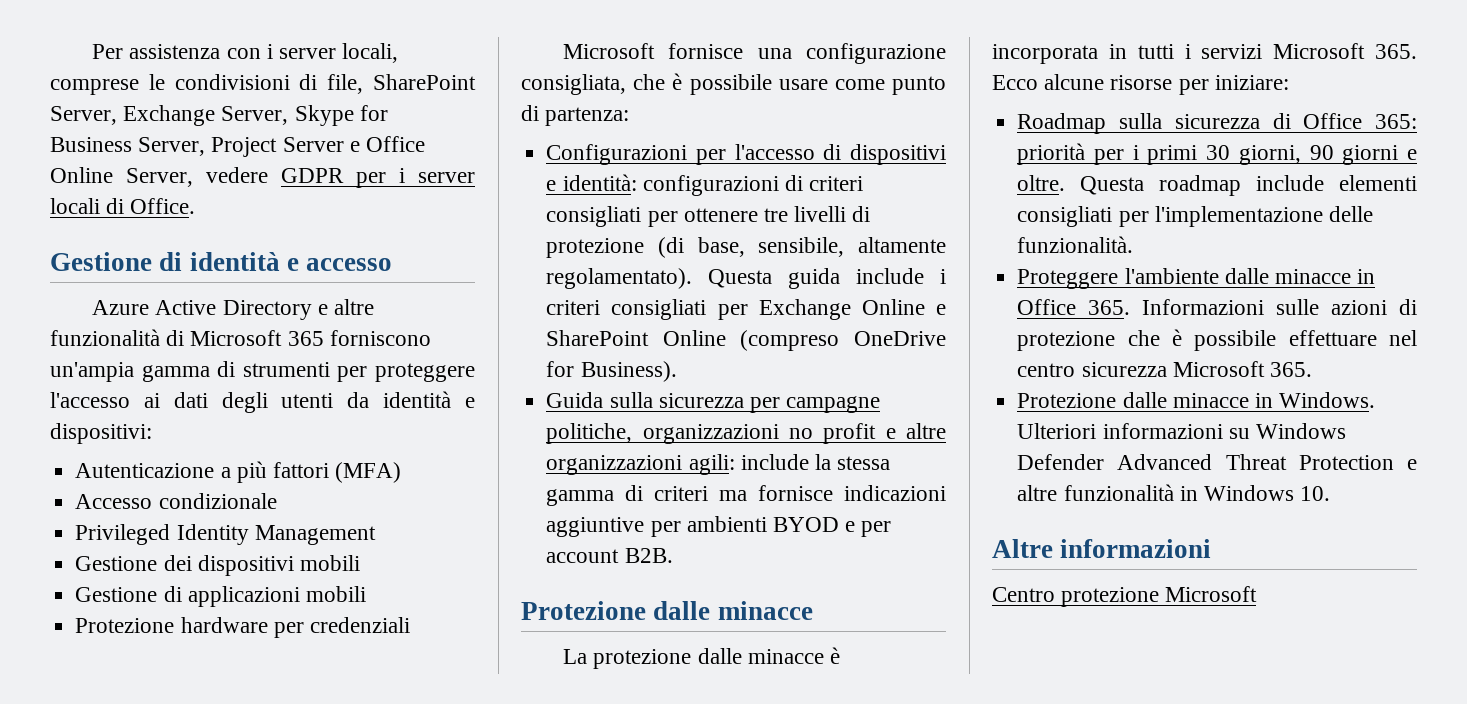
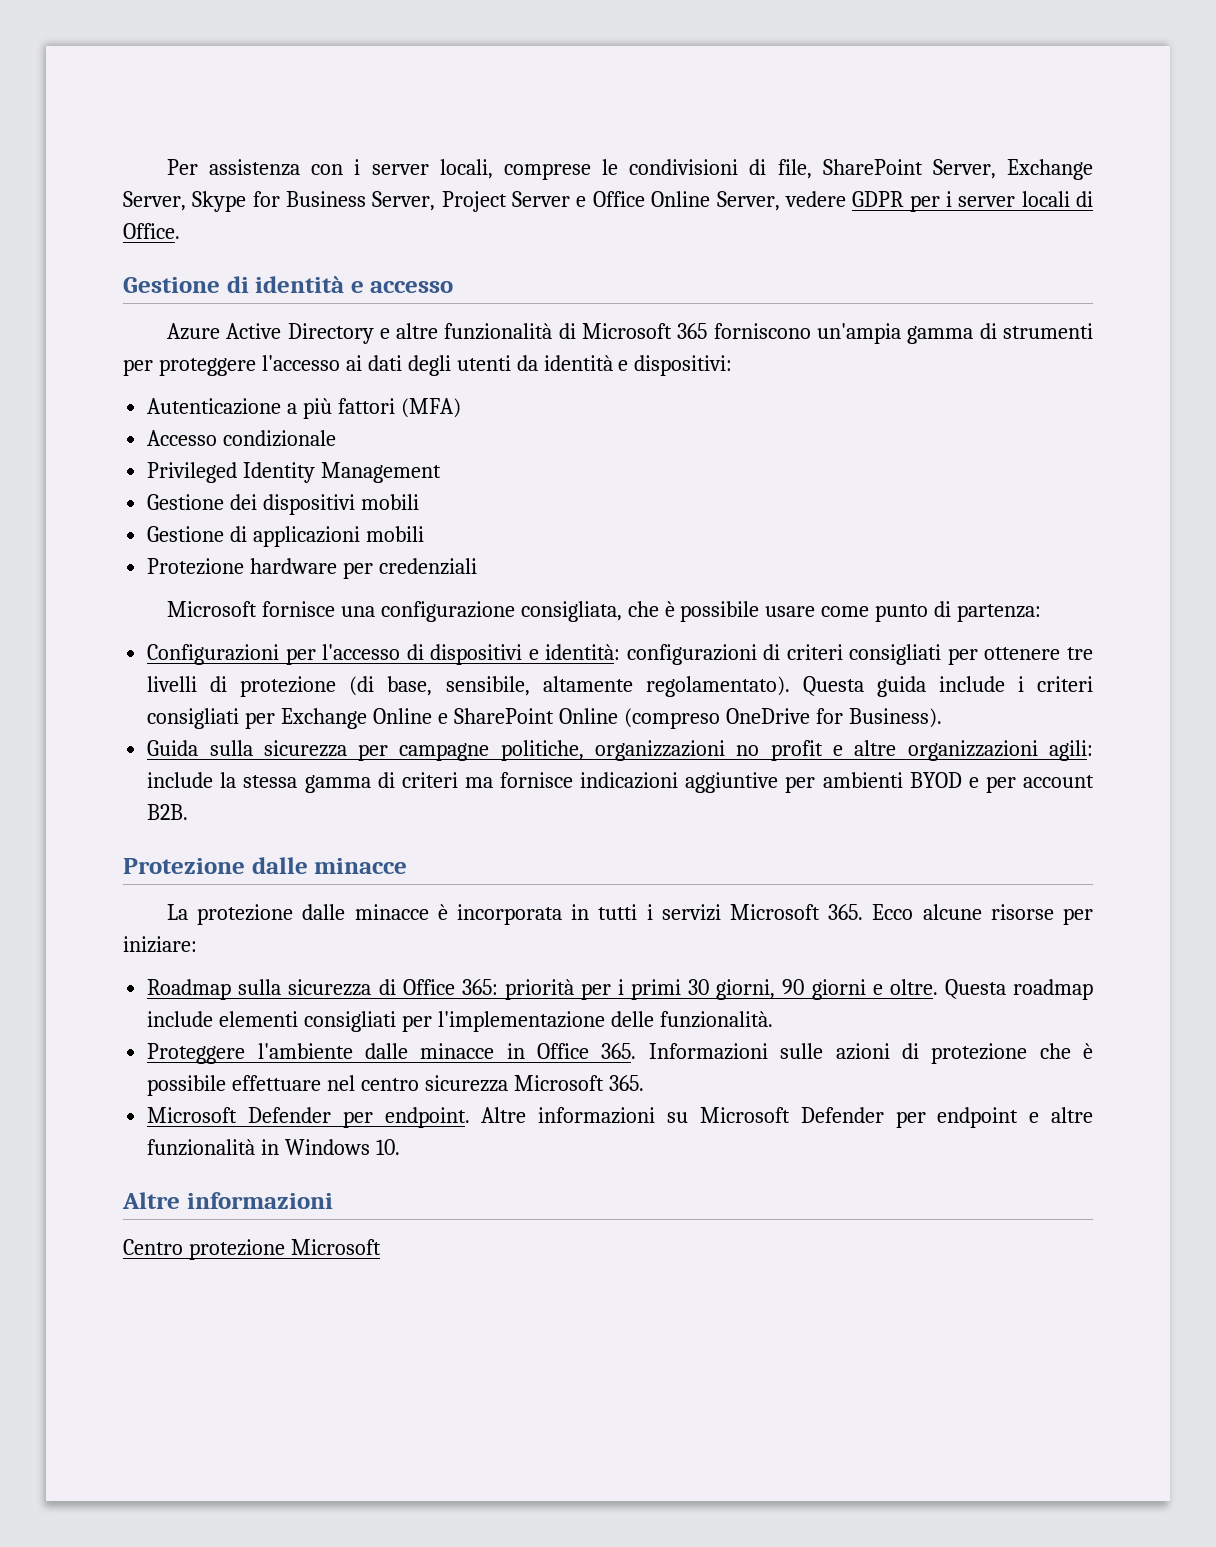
- Protezione dalle minacce in Windows. Ulteriori informazioni su Windows Defender Advanced Threat Protection e altre funzionalità in Windows 10.
+ Microsoft Defender per endpoint. Altre informazioni su Microsoft Defender per endpoint e altre funzionalità in Windows 10.

